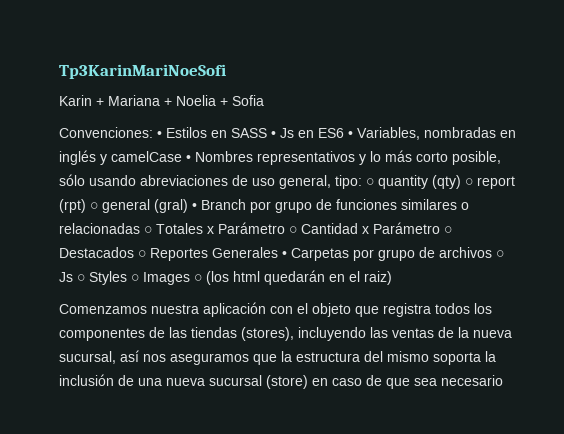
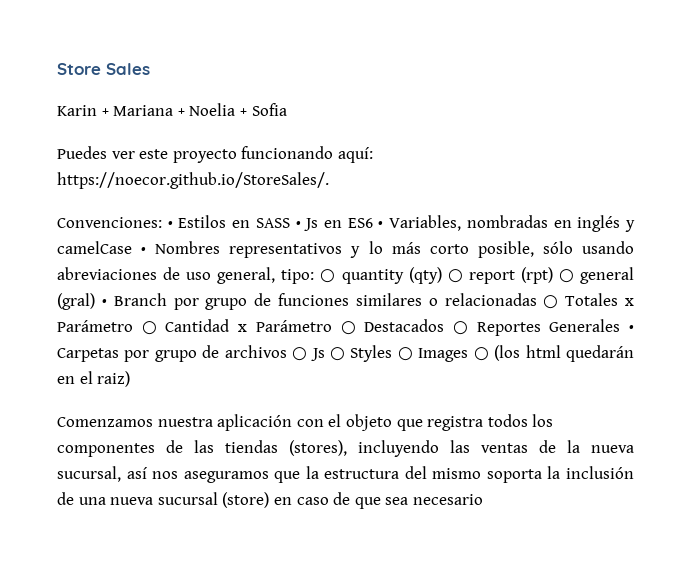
- Tp3KarinMariNoeSofi
+ Store Sales
+ Puedes ver este proyecto funcionando aquí: https://noecor.github.io/StoreSales/.

